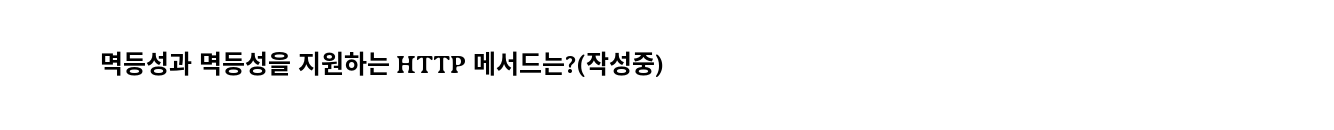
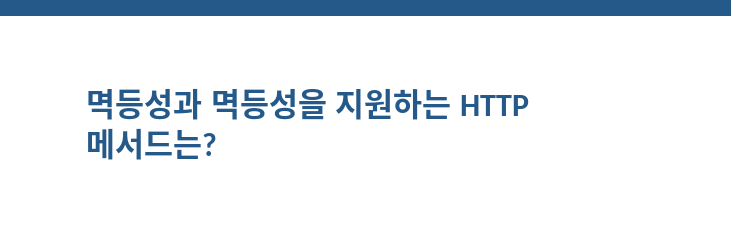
- 멱등성과 멱등성을 지원하는 HTTP 메서드는?(작성중)
+ 멱등성과 멱등성을 지원하는 HTTP 메서드는?

